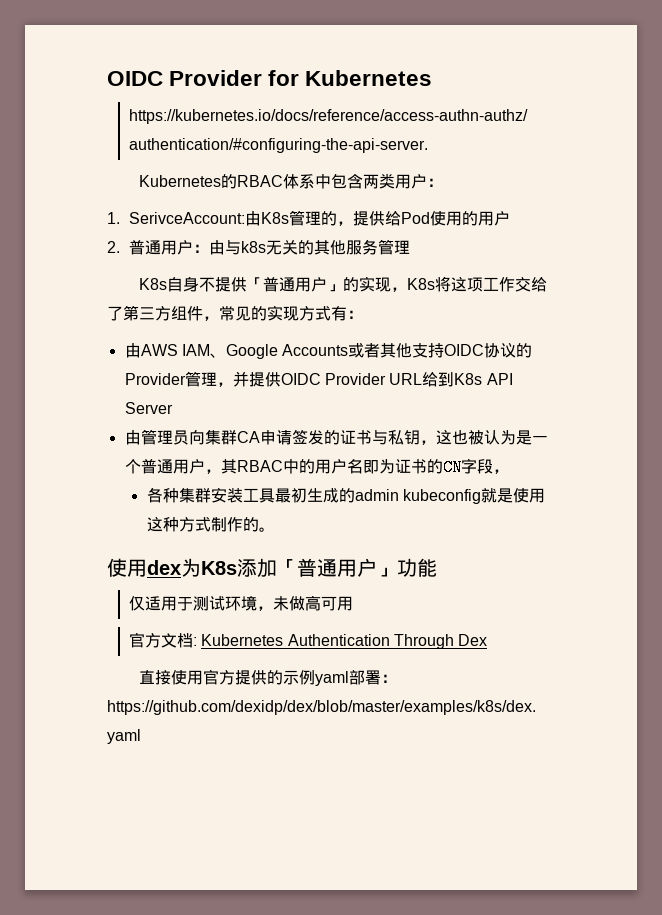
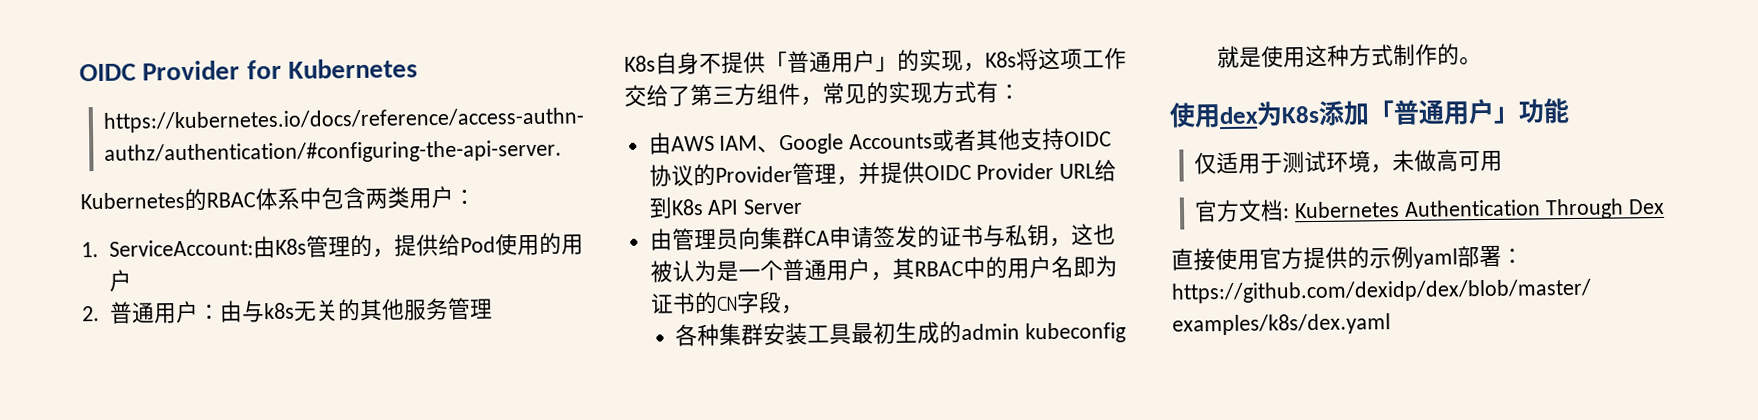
- 1. SerivceAccount:由K8s管理的，提供给Pod使用的用户
+ 1. ServiceAccount:由K8s管理的，提供给Pod使用的用户

